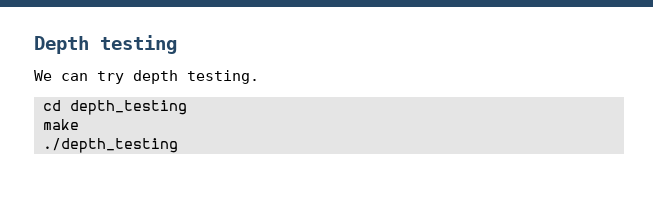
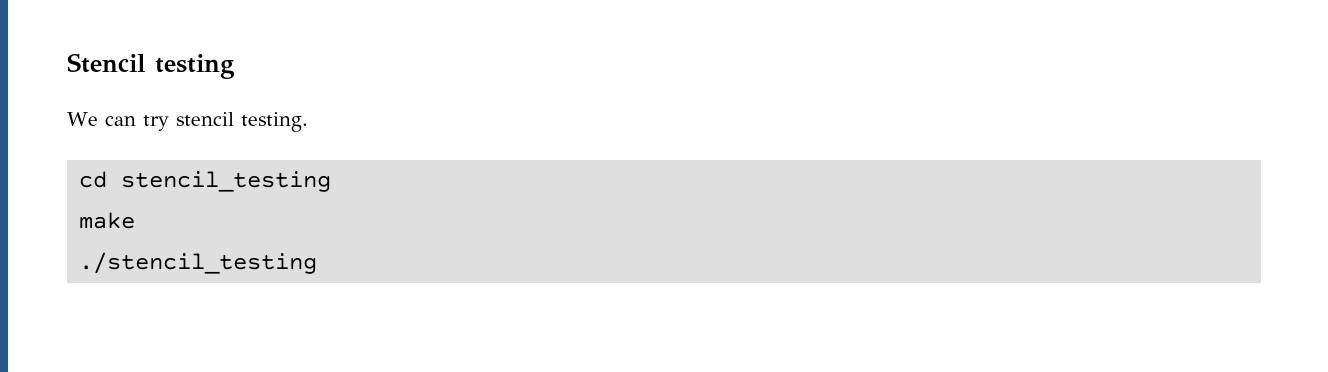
- Depth testing
+ Stencil testing
- We can try depth testing.
+ We can try stencil testing.
- cd depth_testing
+ cd stencil_testing
- ./depth_testing
+ ./stencil_testing

